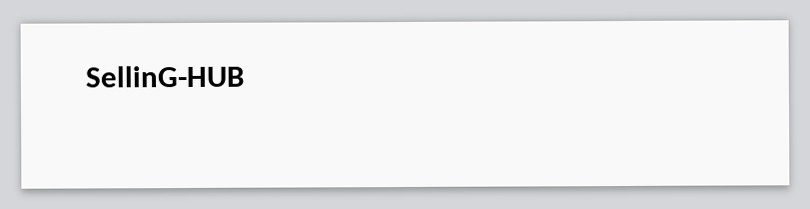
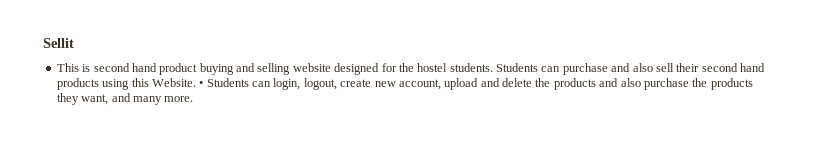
- SellinG-HUB
+ Sellit
+ This is second hand product buying and selling website designed for the hostel students. Students can purchase and also sell their second hand products using this Website. • Students can login, logout, create new account, upload and delete the products and also purchase the products they want, and many more.

